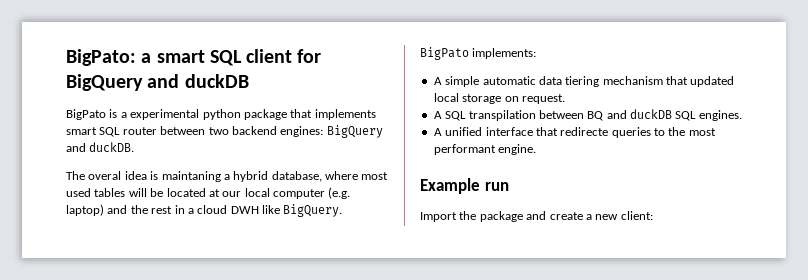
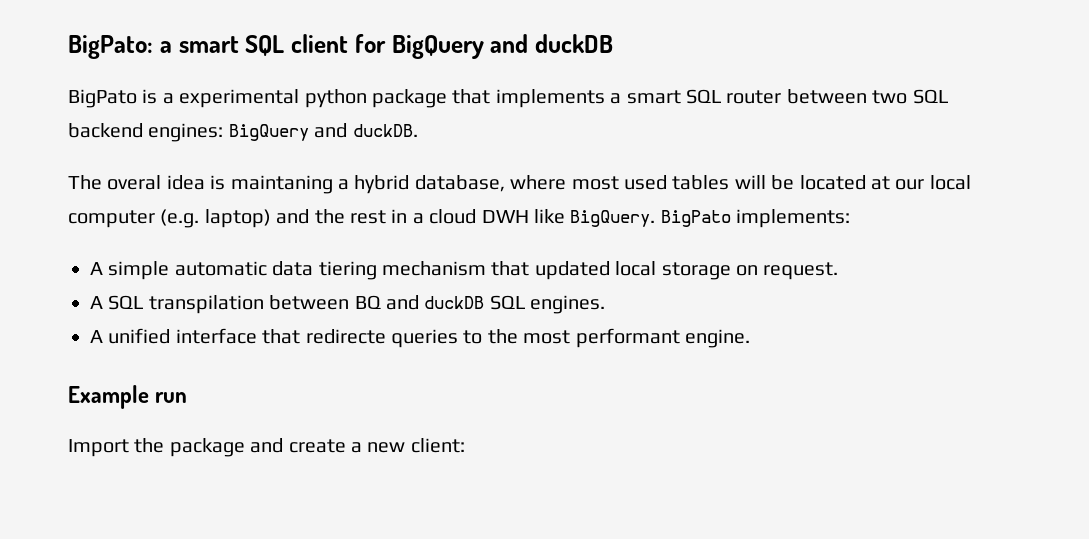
- BigPato is a experimental python package that implements smart SQL router between two backend engines: BigQuery and duckDB.
+ BigPato is a experimental python package that implements a smart SQL router between two SQL backend engines: BigQuery and duckDB.

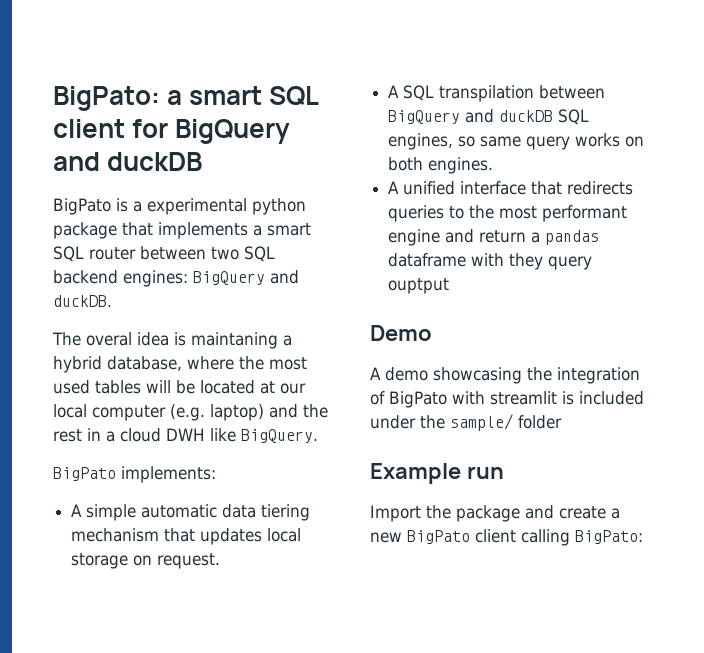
- The overal idea is maintaning a hybrid database, where most used tables will be located at our local computer (e.g. laptop) and the rest in a cloud DWH like BigQuery. BigPato implements:
+ The overal idea is maintaning a hybrid database, where the most used tables will be located at our local computer (e.g. laptop) and the rest in a cloud DWH like BigQuery.
+ BigPato implements:
- A simple automatic data tiering mechanism that updated local storage on request.
+ A simple automatic data tiering mechanism that updates local storage on request.
- A SQL transpilation between BQ and duckDB SQL engines.
+ A SQL transpilation between BigQuery and duckDB SQL engines, so same query works on both engines.
- A unified interface that redirecte queries to the most performant engine.
+ A unified interface that redirects queries to the most performant engine and return a pandas dataframe with they query ouptput
+ Demo
+ A demo showcasing the integration of BigPato with streamlit is included under the sample/ folder
- Import the package and create a new client:
+ Import the package and create a new BigPato client calling BigPato:

